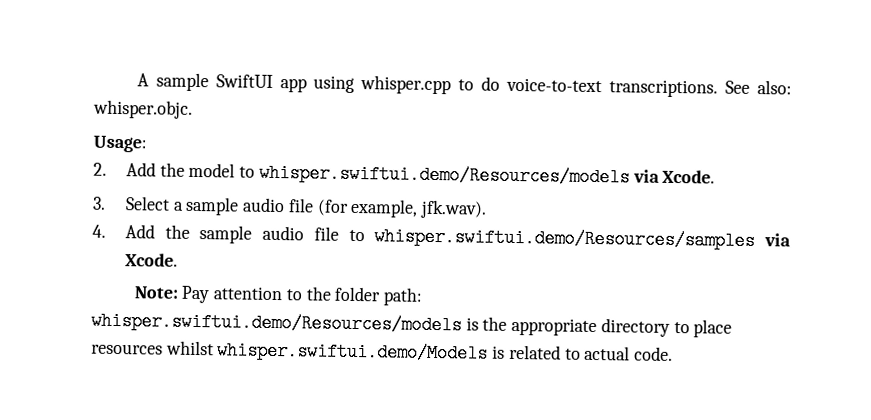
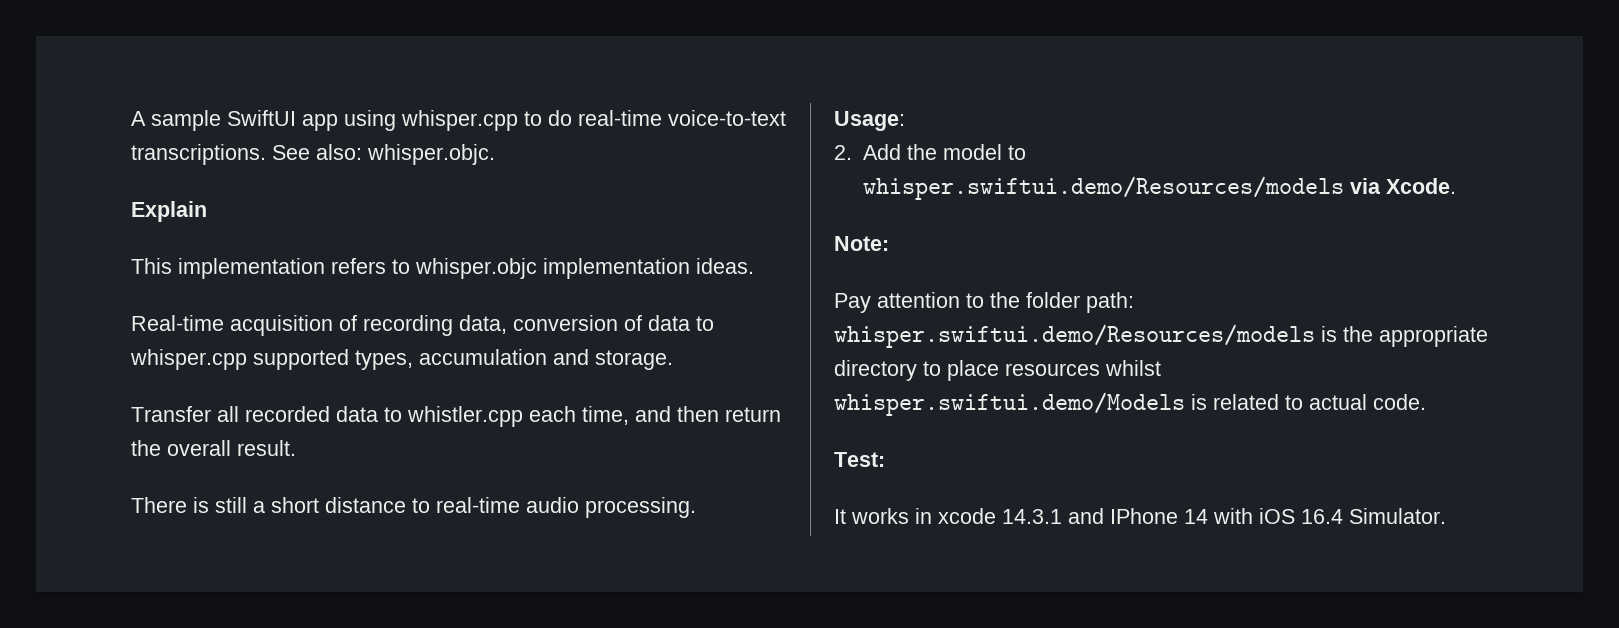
- A sample SwiftUI app using whisper.cpp to do voice-to-text transcriptions.
+ A sample SwiftUI app using whisper.cpp to do real-time voice-to-text transcriptions.
+ Explain
+ This implementation refers to whisper.objc implementation ideas.
+ Real-time acquisition of recording data, conversion of data to whisper.cpp supported types, accumulation and storage.
+ Transfer all recorded data to whistler.cpp each time, and then return the overall result.
+ There is still a short distance to real-time audio processing.
- 3. Select a sample audio file (for example, jfk.wav).
- 4. Add the sample audio file to whisper.swiftui.demo/Resources/samples via Xcode.
- Note: Pay attention to the folder path: whisper.swiftui.demo/Resources/models is the appropriate directory to place resources whilst whisper.swiftui.demo/Models is related to actual code.
+ Note:
+ Pay attention to the folder path: whisper.swiftui.demo/Resources/models is the appropriate directory to place resources whilst whisper.swiftui.demo/Models is related to actual code.
+ Test:
+ It works in xcode 14.3.1 and IPhone 14 with iOS 16.4 Simulator.

